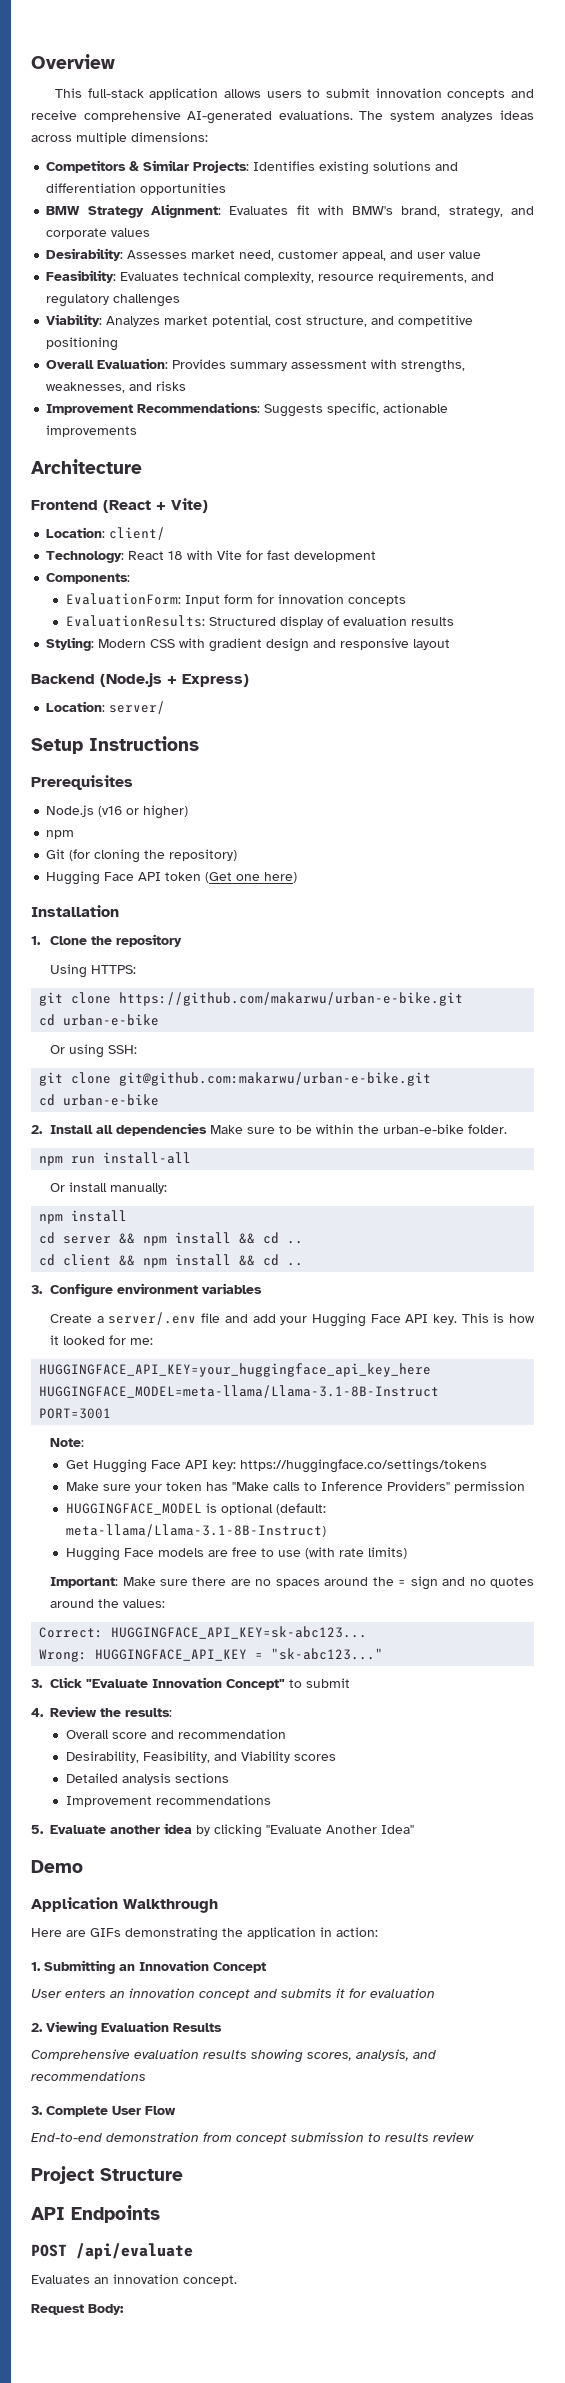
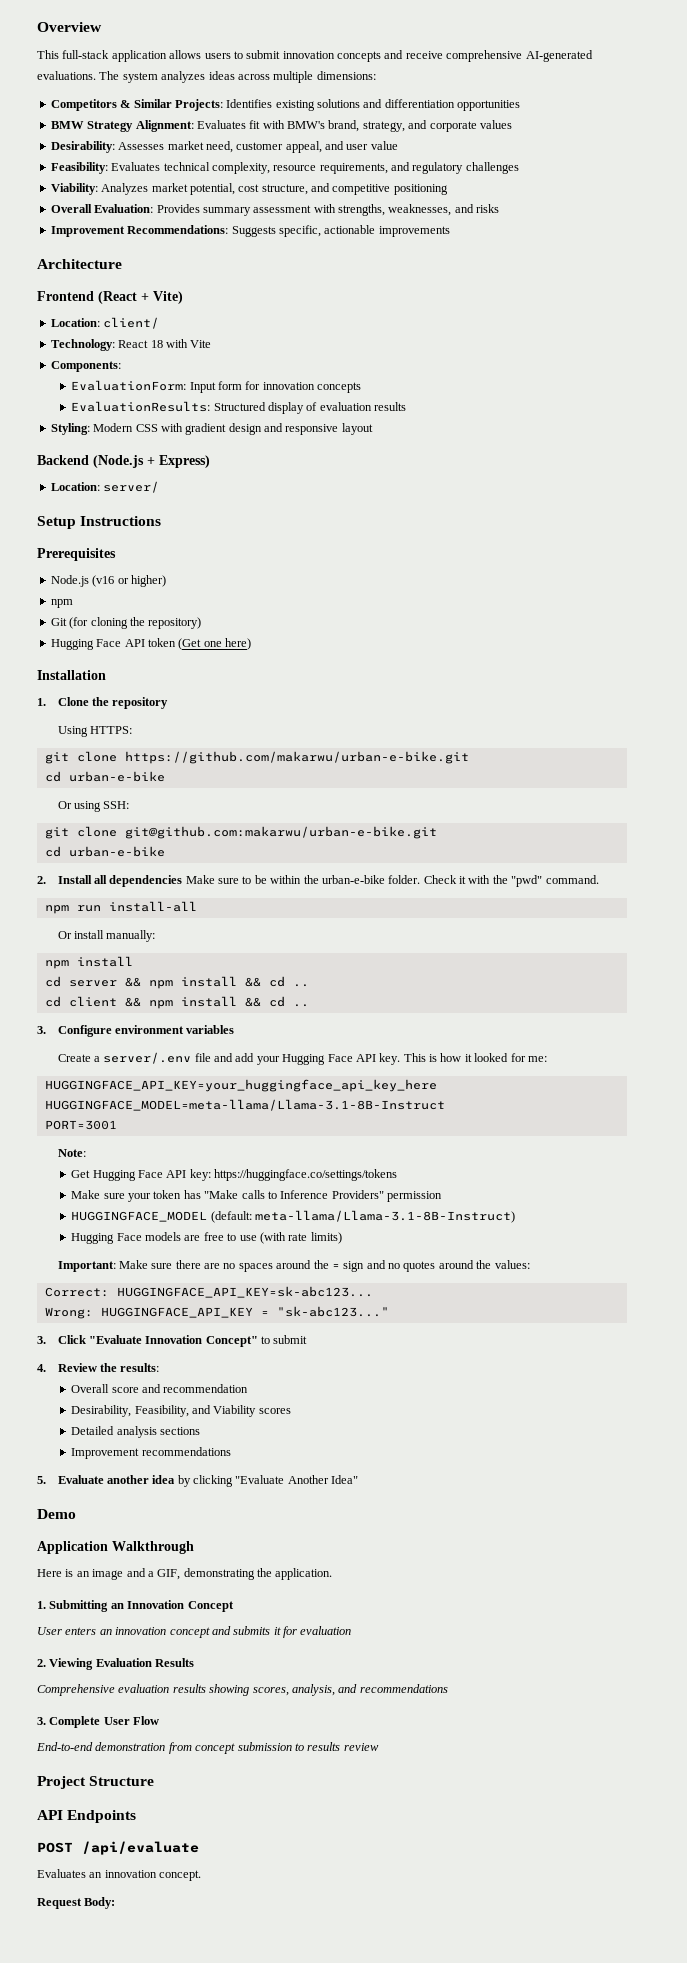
- Technology: React 18 with Vite for fast development
+ Technology: React 18 with Vite
+ Check it with the "pwd" command.
- HUGGINGFACE_MODEL is optional (default: meta-llama/Llama-3.1-8B-Instruct)
+ HUGGINGFACE_MODEL (default: meta-llama/Llama-3.1-8B-Instruct)
- Here are GIFs demonstrating the application in action:
+ Here is an image and a GIF, demonstrating the application.

